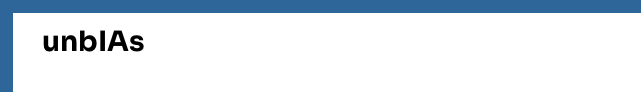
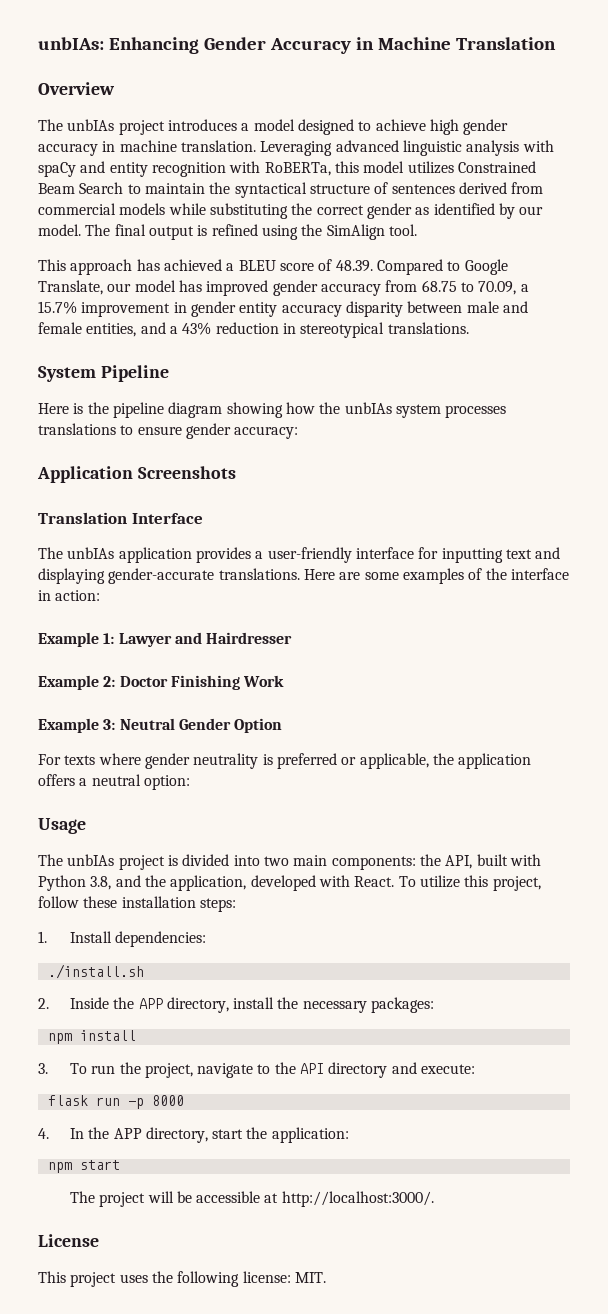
- unbIAs
+ unbIAs: Enhancing Gender Accuracy in Machine Translation
+ Overview
+ The unbIAs project introduces a model designed to achieve high gender accuracy in machine translation. Leveraging advanced linguistic analysis with spaCy and entity recognition with RoBERTa, this model utilizes Constrained Beam Search to maintain the syntactical structure of sentences derived from commercial models while substituting the correct gender as identified by our model. The final output is refined using the SimAlign tool.
+ This approach has achieved a BLEU score of 48.39. Compared to Google Translate, our model has improved gender accuracy from 68.75 to 70.09, a 15.7% improvement in gender entity accuracy disparity between male and female entities, and a 43% reduction in stereotypical translations.
+ System Pipeline
+ Here is the pipeline diagram showing how the unbIAs system processes translations to ensure gender accuracy:
+ Application Screenshots
+ Translation Interface
+ The unbIAs application provides a user-friendly interface for inputting text and displaying gender-accurate translations. Here are some examples of the interface in action:
+ Example 1: Lawyer and Hairdresser
+ Example 2: Doctor Finishing Work
+ Example 3: Neutral Gender Option
+ For texts where gender neutrality is preferred or applicable, the application offers a neutral option:
+ Usage
+ The unbIAs project is divided into two main components: the API, built with Python 3.8, and the application, developed with React. To utilize this project, follow these installation steps:
+ 1. Install dependencies:
+ ./install.sh
+ 2. Inside the APP directory, install the necessary packages:
+ npm install
+ 3. To run the project, navigate to the API directory and execute:
+ flask run -p 8000
+ 4. In the APP directory, start the application:
+ npm start
+ The project will be accessible at http://localhost:3000/.
+ License
+ This project uses the following license: MIT.

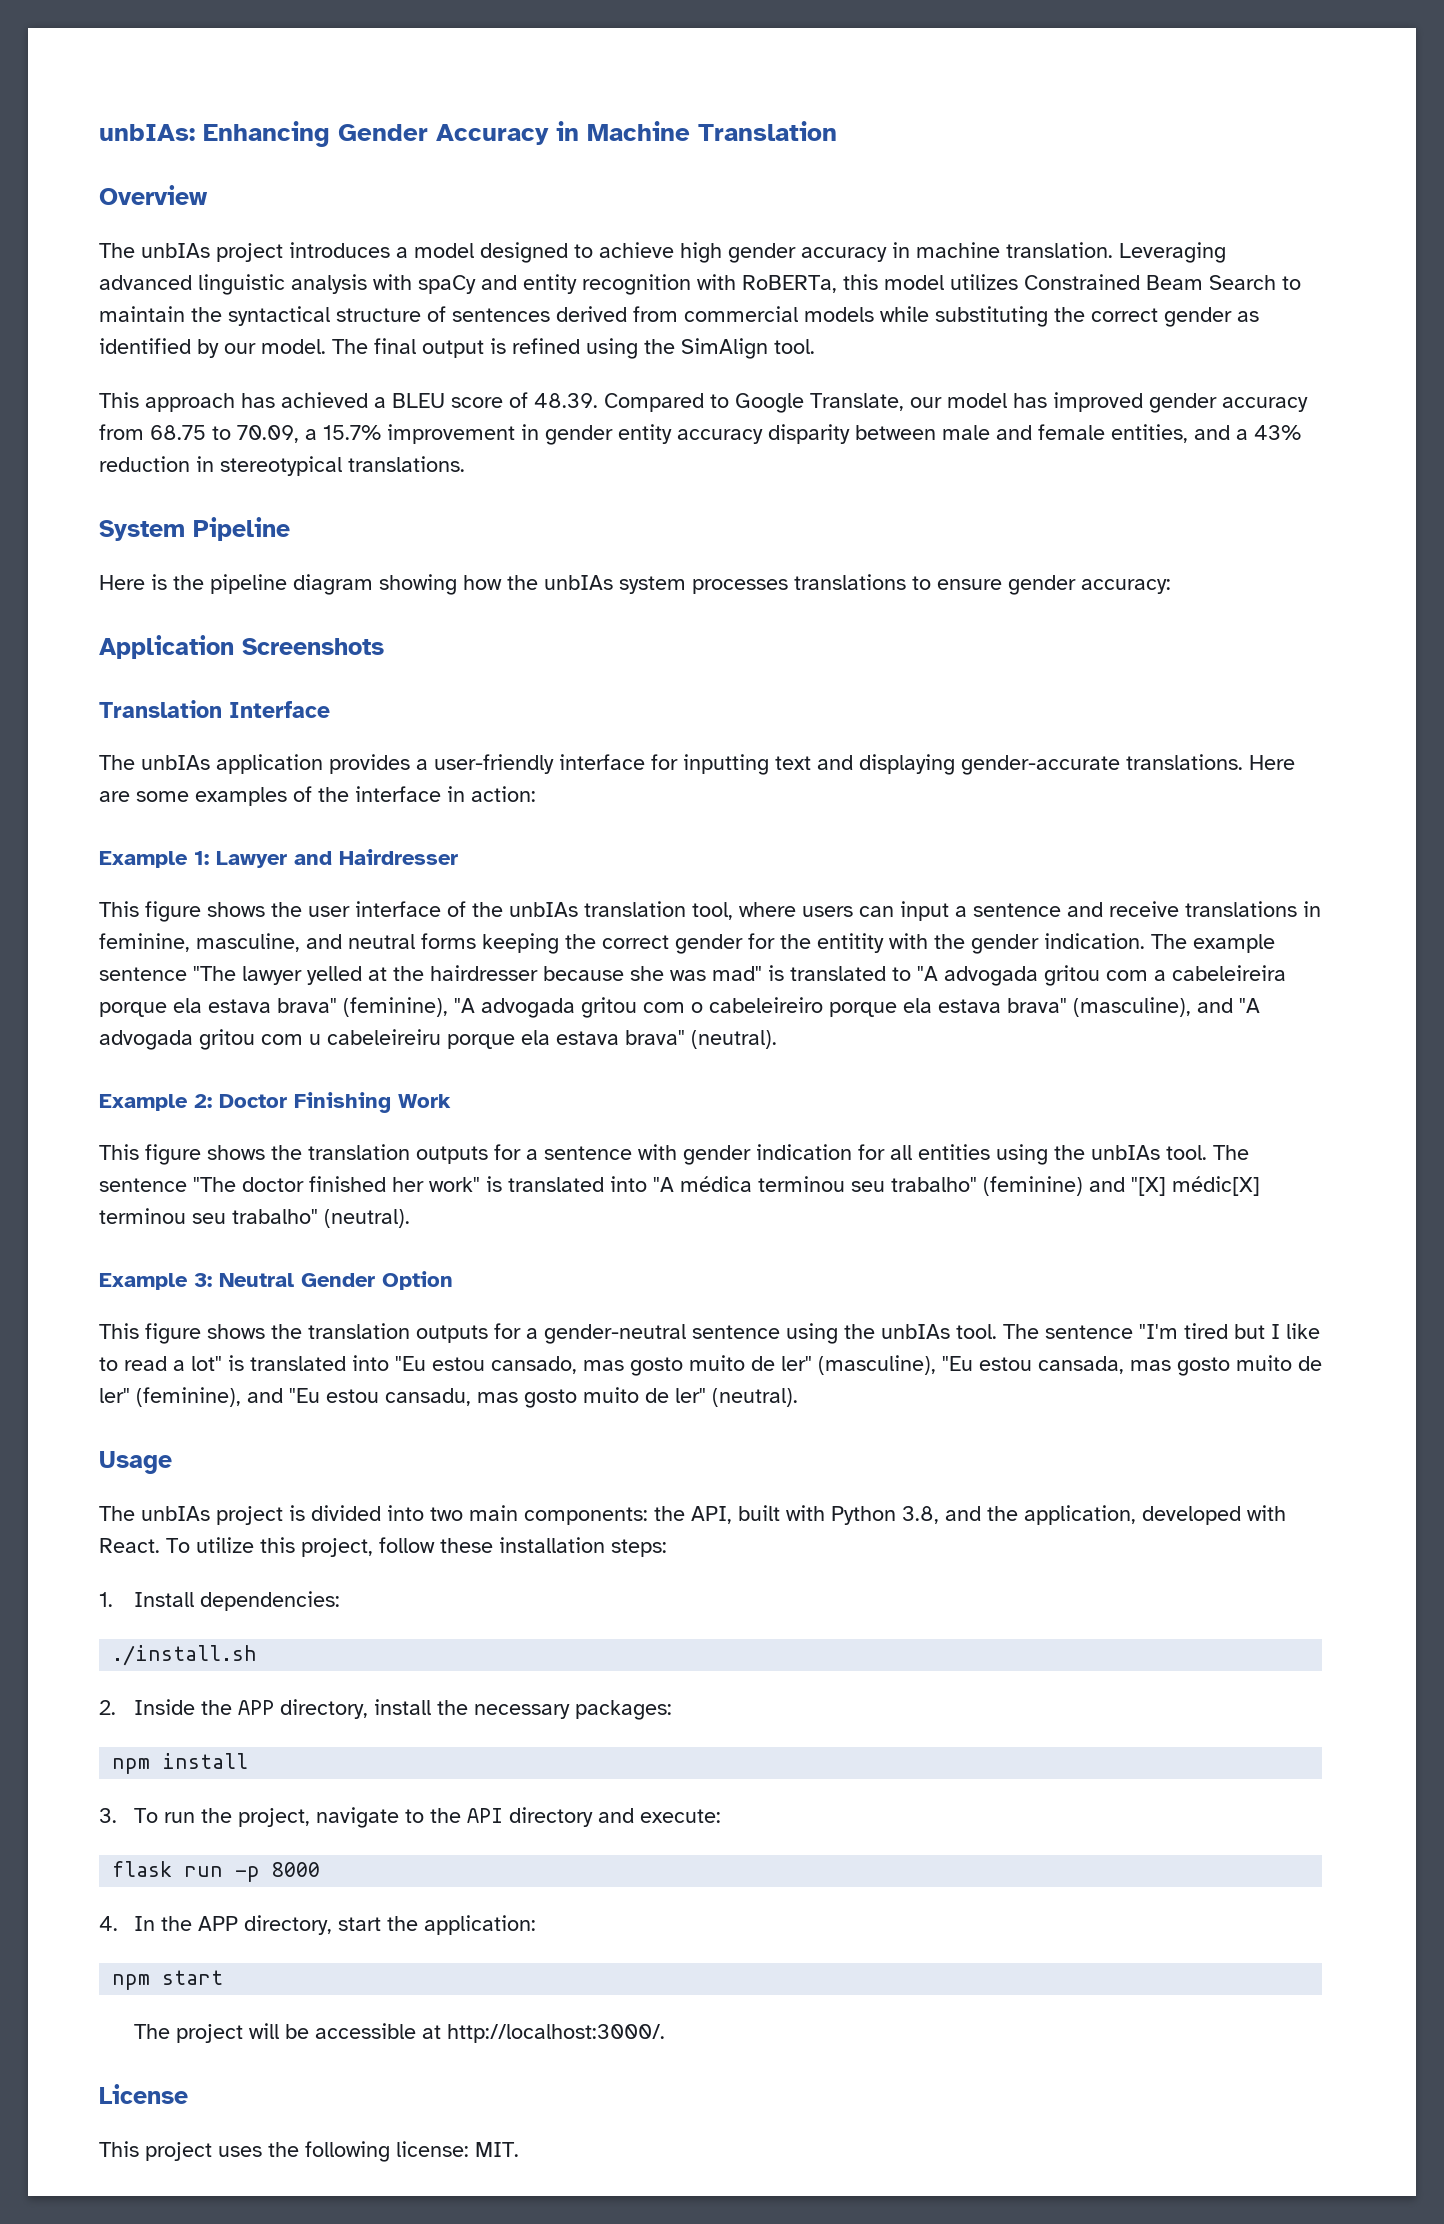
+ This figure shows the user interface of the unbIAs translation tool, where users can input a sentence and receive translations in feminine, masculine, and neutral forms keeping the correct gender for the entitity with the gender indication. The example sentence "The lawyer yelled at the hairdresser because she was mad" is translated to "A advogada gritou com a cabeleireira porque ela estava brava" (feminine), "A advogada gritou com o cabeleireiro porque ela estava brava" (masculine), and "A advogada gritou com u cabeleireiru porque ela estava brava" (neutral).
+ This figure shows the translation outputs for a sentence with gender indication for all entities using the unbIAs tool. The sentence "The doctor finished her work" is translated into "A médica terminou seu trabalho" (feminine) and "[X] médic[X] terminou seu trabalho" (neutral).
- For texts where gender neutrality is preferred or applicable, the application offers a neutral option:
+ This figure shows the translation outputs for a gender-neutral sentence using the unbIAs tool. The sentence "I'm tired but I like to read a lot" is translated into "Eu estou cansado, mas gosto muito de ler" (masculine), "Eu estou cansada, mas gosto muito de ler" (feminine), and "Eu estou cansadu, mas gosto muito de ler" (neutral).

